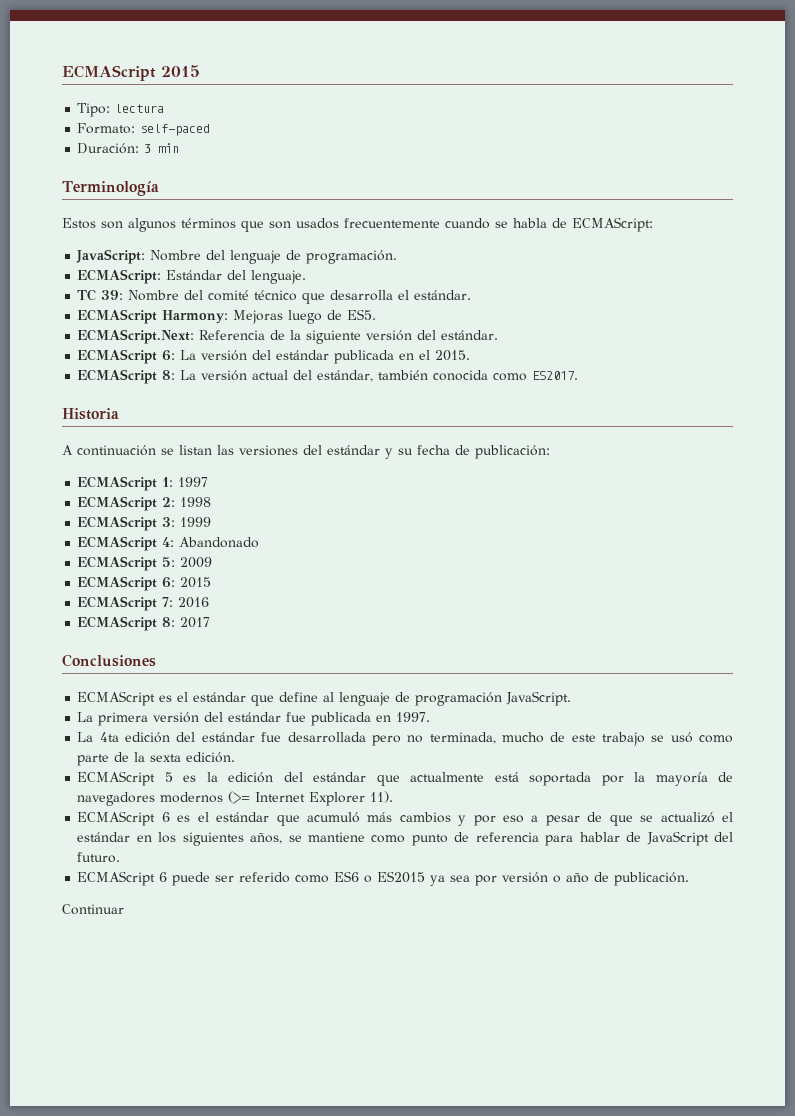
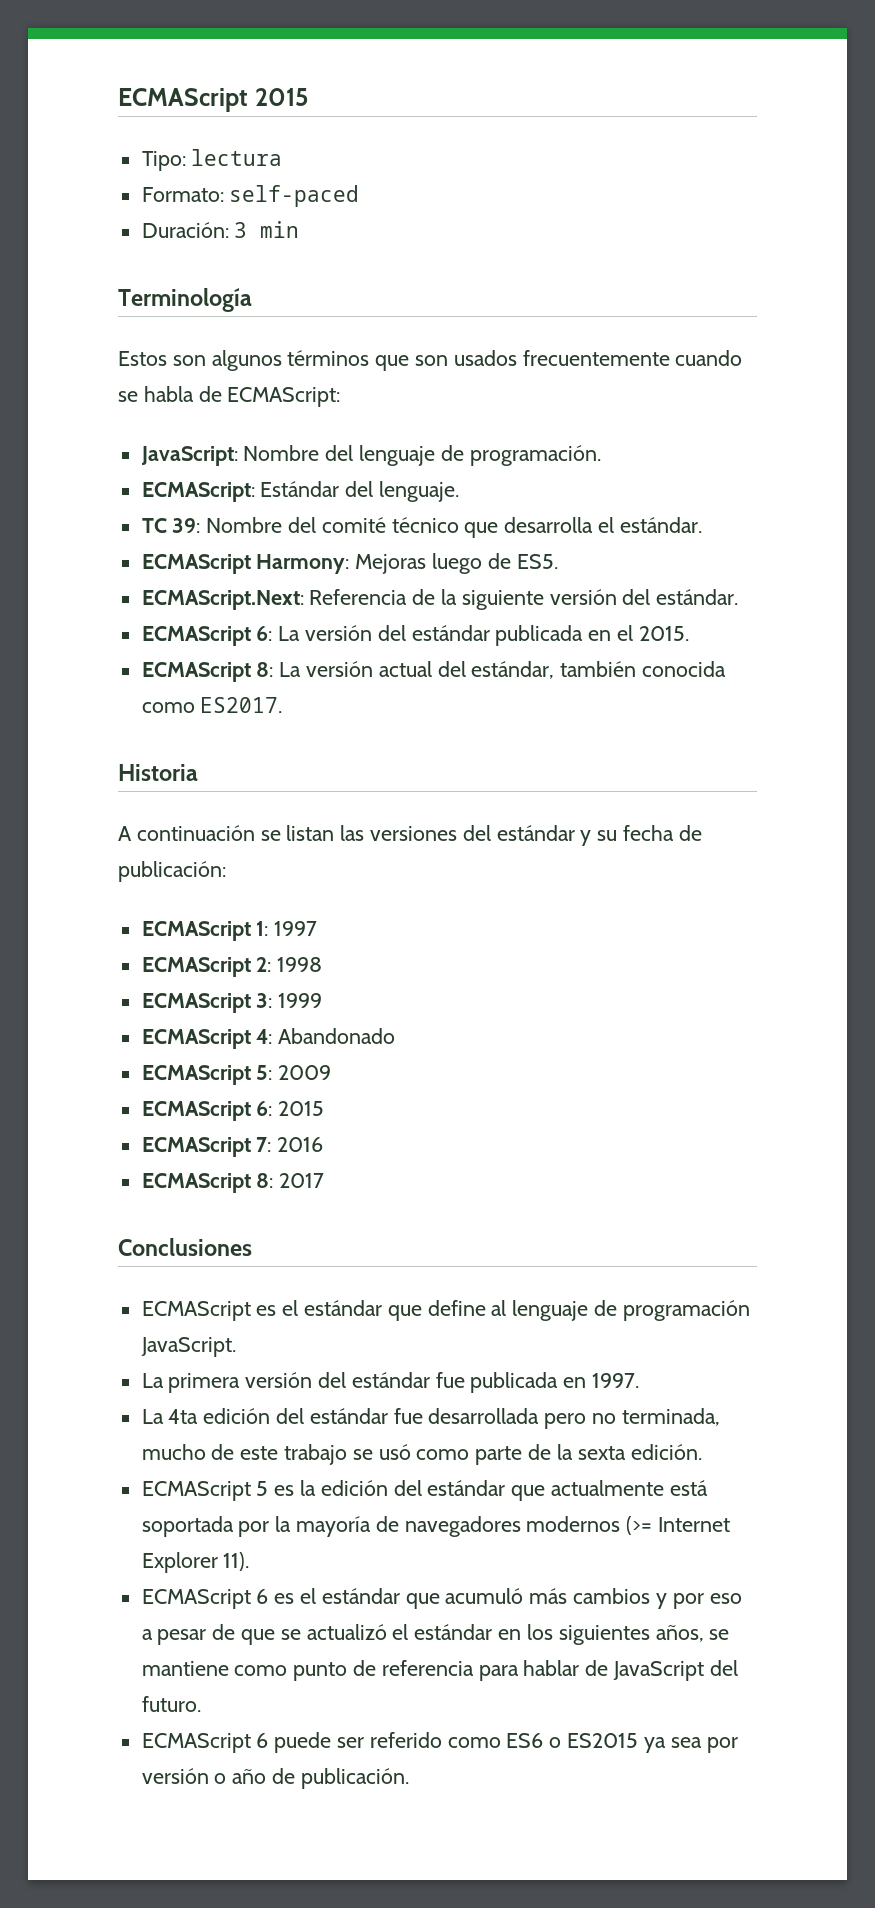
- Continuar

